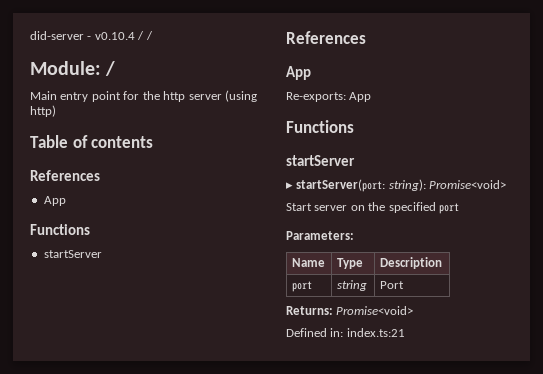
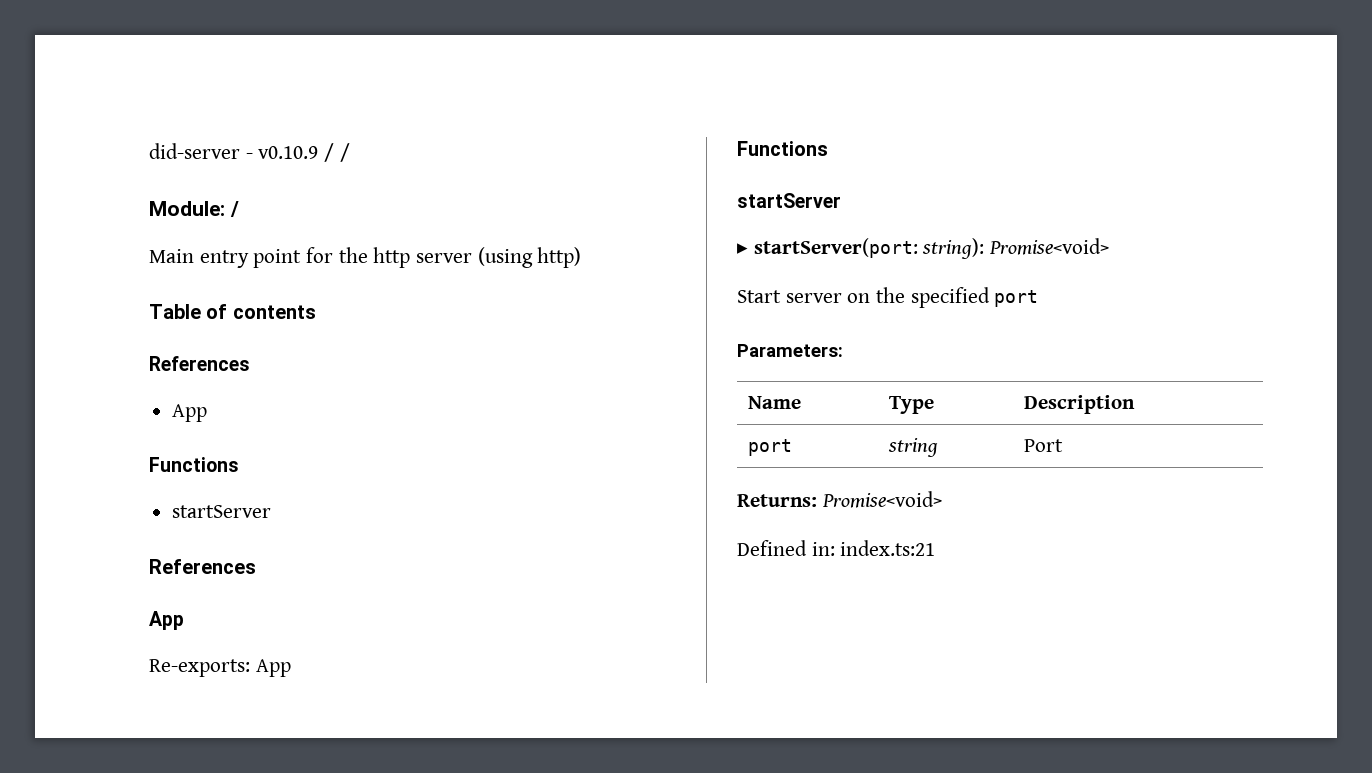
- did-server - v0.10.4 / /
+ did-server - v0.10.9 / /

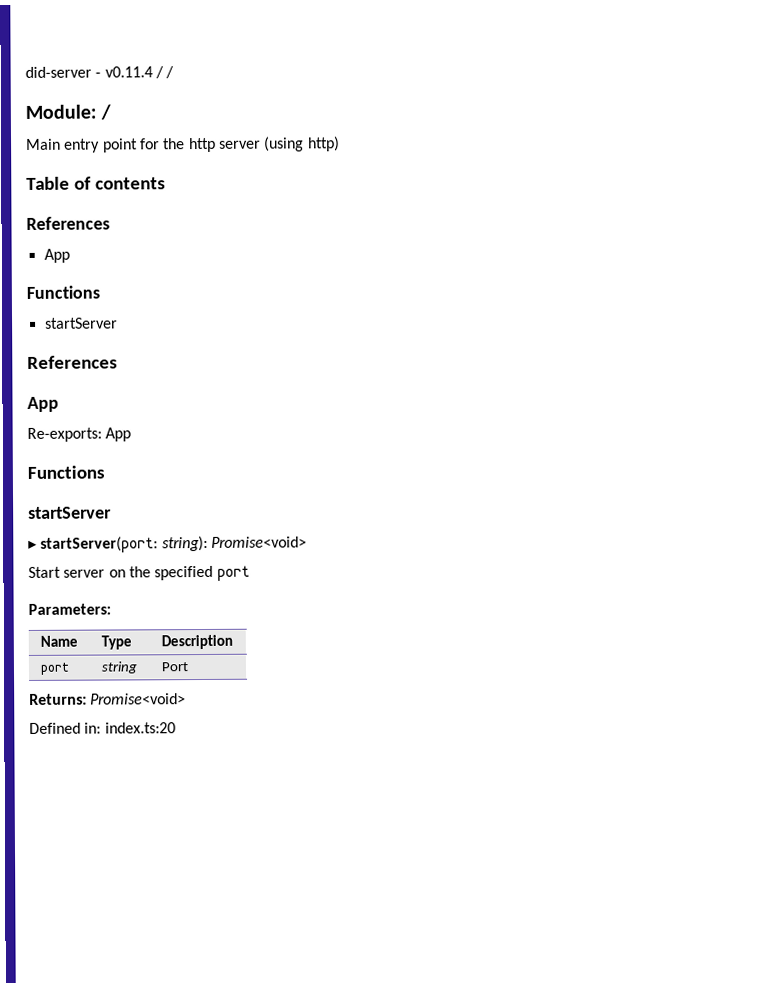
- did-server - v0.10.9 / /
+ did-server - v0.11.4 / /
- Defined in: index.ts:21
+ Defined in: index.ts:20

